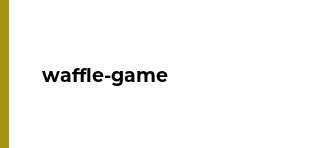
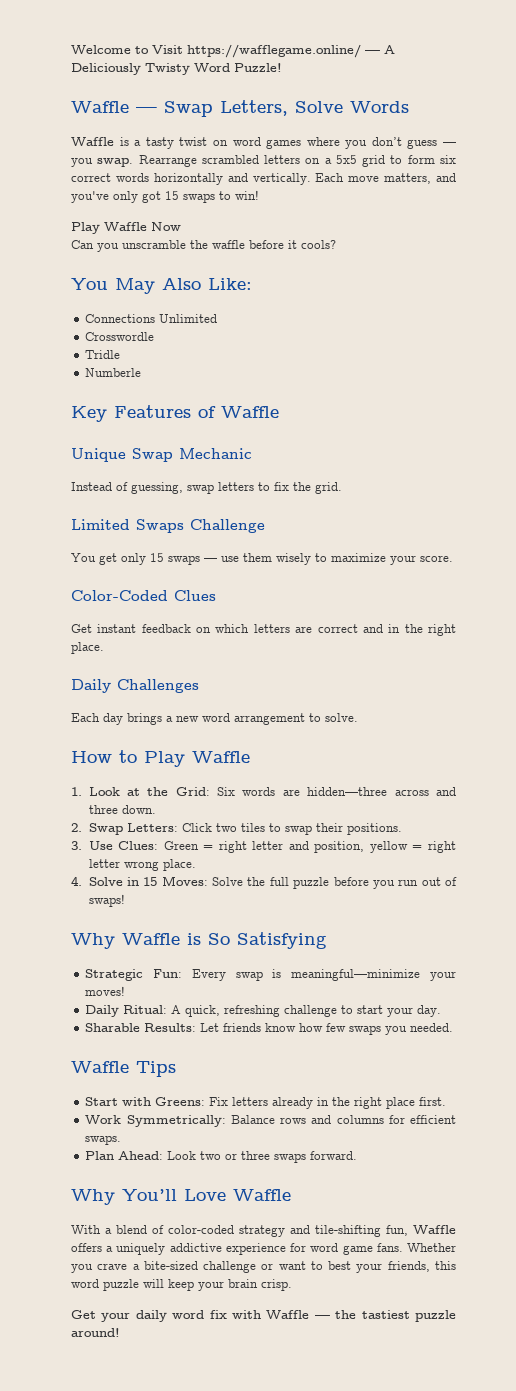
- waffle-game
+ Welcome to Visit https://wafflegame.online/ — A Deliciously Twisty Word Puzzle!
+ Waffle — Swap Letters, Solve Words
+ Waffle is a tasty twist on word games where you don’t guess — you swap. Rearrange scrambled letters on a 5x5 grid to form six correct words horizontally and vertically. Each move matters, and you've only got 15 swaps to win!
+ Play Waffle Now
+ Can you unscramble the waffle before it cools?
+ You May Also Like:
+ Connections Unlimited
+ Crosswordle
+ Tridle
+ Numberle
+ Key Features of Waffle
+ Unique Swap Mechanic
+ Instead of guessing, swap letters to fix the grid.
+ Limited Swaps Challenge
+ You get only 15 swaps — use them wisely to maximize your score.
+ Color-Coded Clues
+ Get instant feedback on which letters are correct and in the right place.
+ Daily Challenges
+ Each day brings a new word arrangement to solve.
+ How to Play Waffle
+ 1. Look at the Grid: Six words are hidden—three across and three down.
+ 2. Swap Letters: Click two tiles to swap their positions.
+ 3. Use Clues: Green = right letter and position, yellow = right letter wrong place.
+ 4. Solve in 15 Moves: Solve the full puzzle before you run out of swaps!
+ Why Waffle is So Satisfying
+ Strategic Fun: Every swap is meaningful—minimize your moves!
+ Daily Ritual: A quick, refreshing challenge to start your day.
+ Sharable Results: Let friends know how few swaps you needed.
+ Waffle Tips
+ Start with Greens: Fix letters already in the right place first.
+ Work Symmetrically: Balance rows and columns for efficient swaps.
+ Plan Ahead: Look two or three swaps forward.
+ Why You’ll Love Waffle
+ With a blend of color-coded strategy and tile-shifting fun, Waffle offers a uniquely addictive experience for word game fans. Whether you crave a bite-sized challenge or want to best your friends, this word puzzle will keep your brain crisp.
+ Get your daily word fix with Waffle — the tastiest puzzle around!

